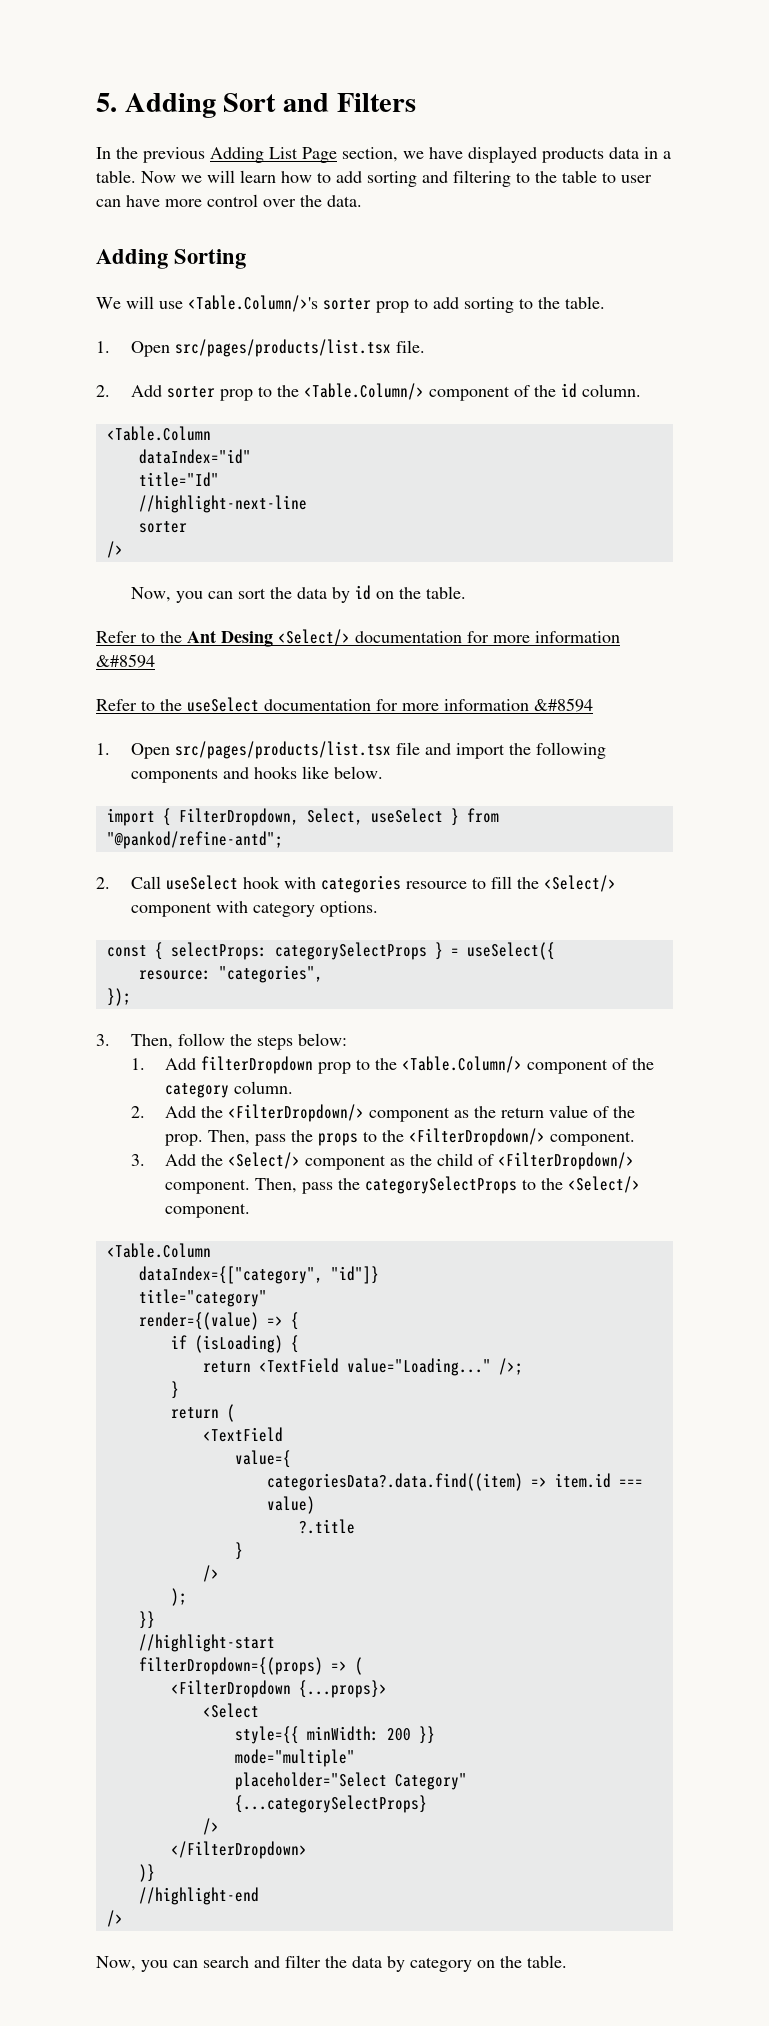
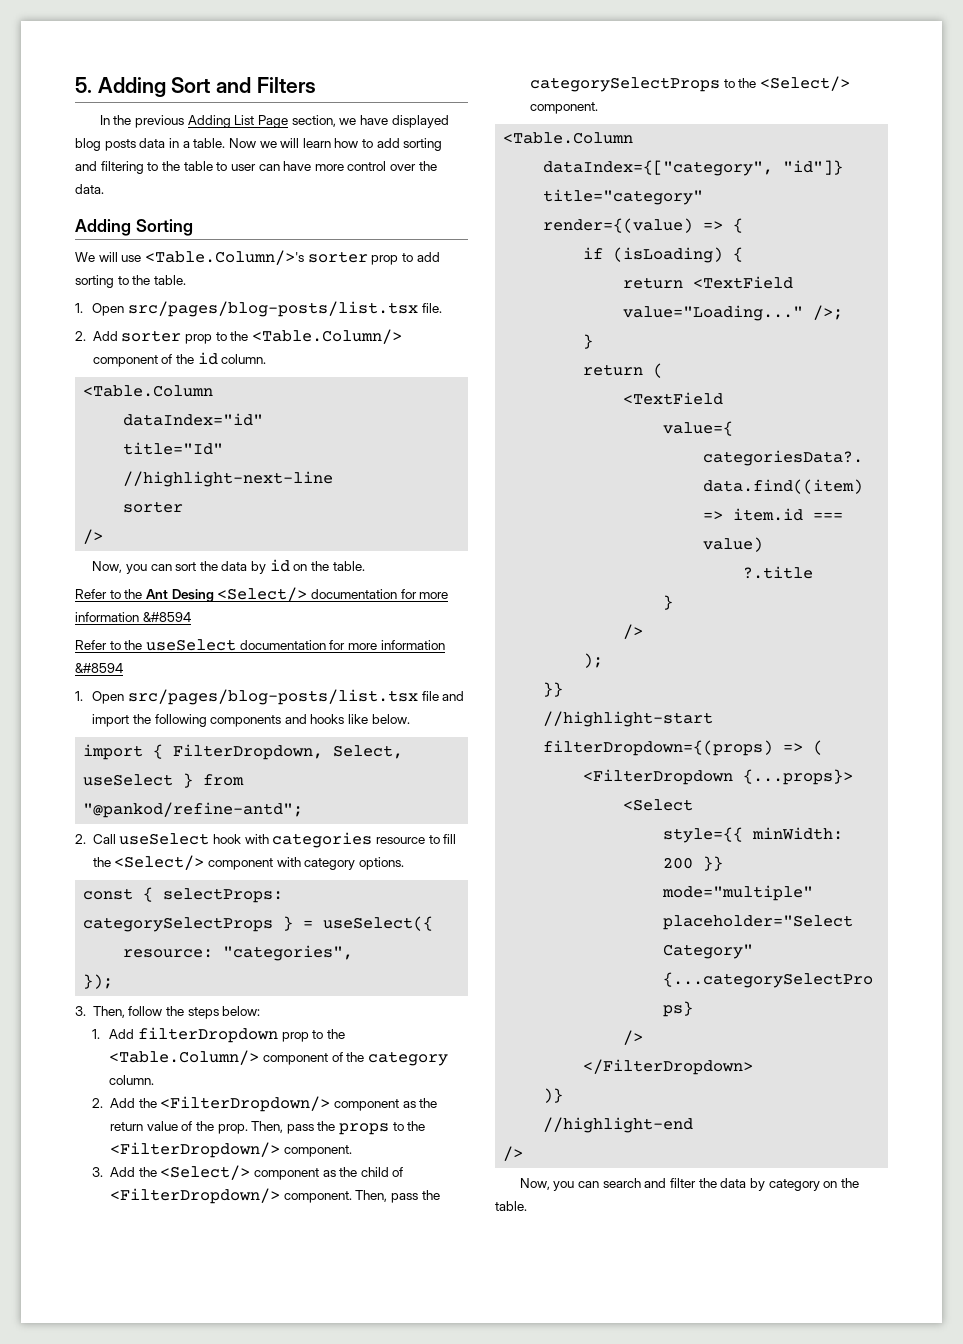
- In the previous Adding List Page section, we have displayed products data in a table.
+ In the previous Adding List Page section, we have displayed blog posts data in a table.
- 1. Open src/pages/products/list.tsx file.
+ 1. Open src/pages/blog-posts/list.tsx file.
- 1. Open src/pages/products/list.tsx file and import the following components and hooks like below.
+ 1. Open src/pages/blog-posts/list.tsx file and import the following components and hooks like below.

